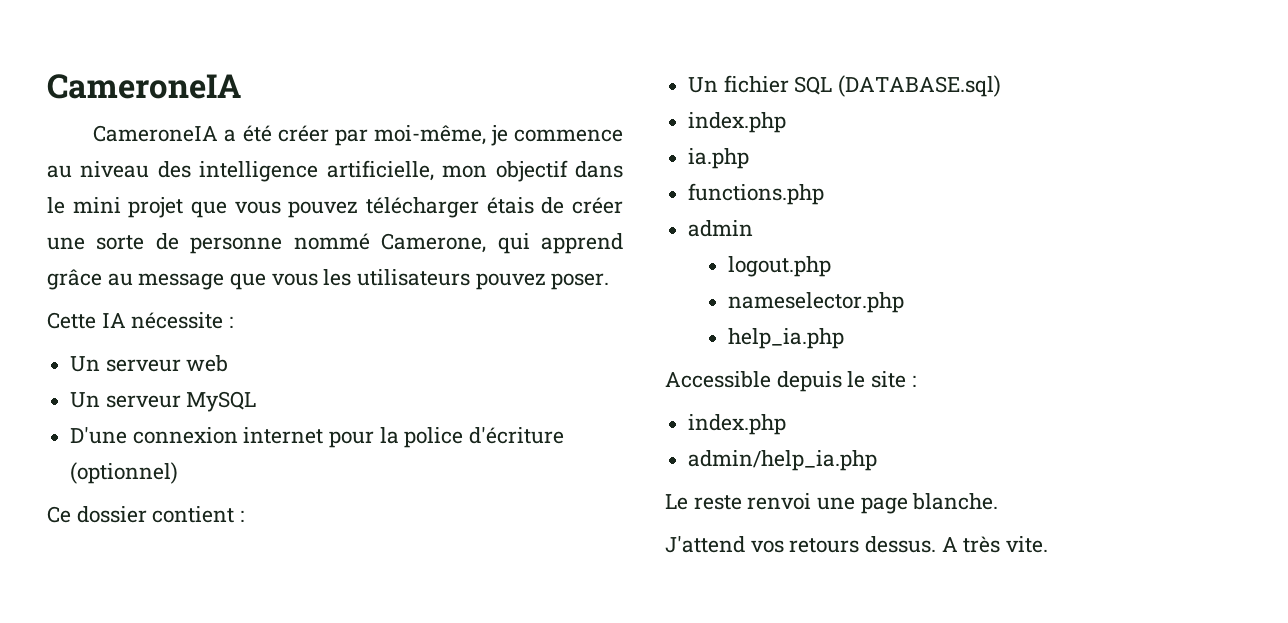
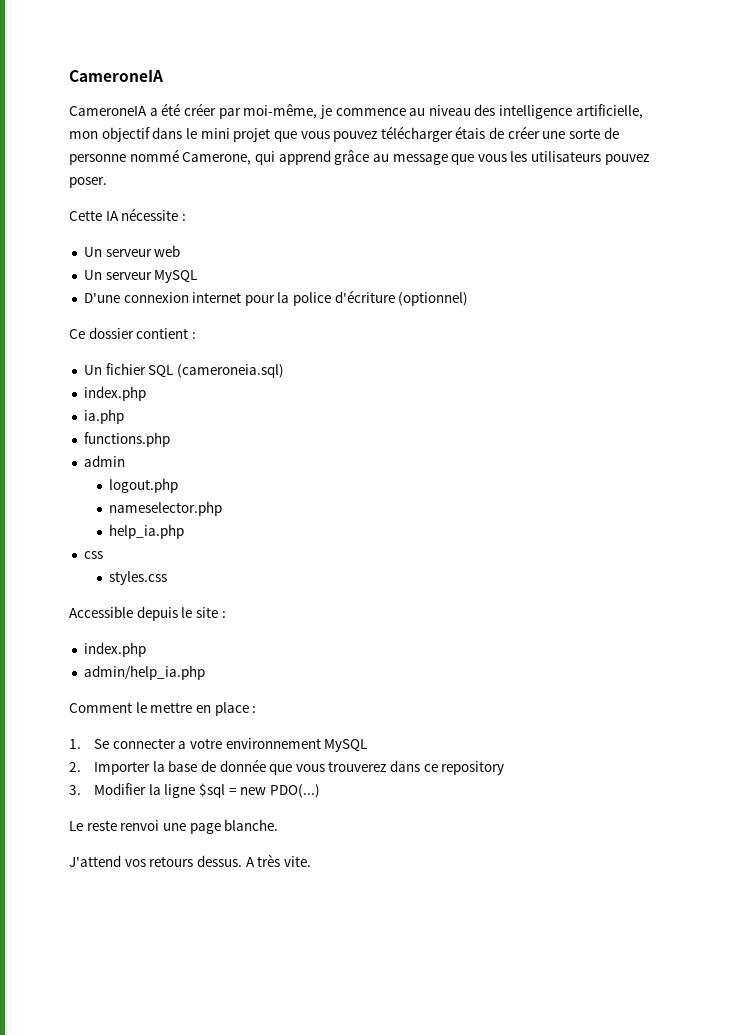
- Un fichier SQL (DATABASE.sql)
+ Un fichier SQL (cameroneia.sql)
+ css
+ styles.css
+ Comment le mettre en place :
+ 1. Se connecter a votre environnement MySQL
+ 2. Importer la base de donnée que vous trouverez dans ce repository
+ 3. Modifier la ligne $sql = new PDO(...)

